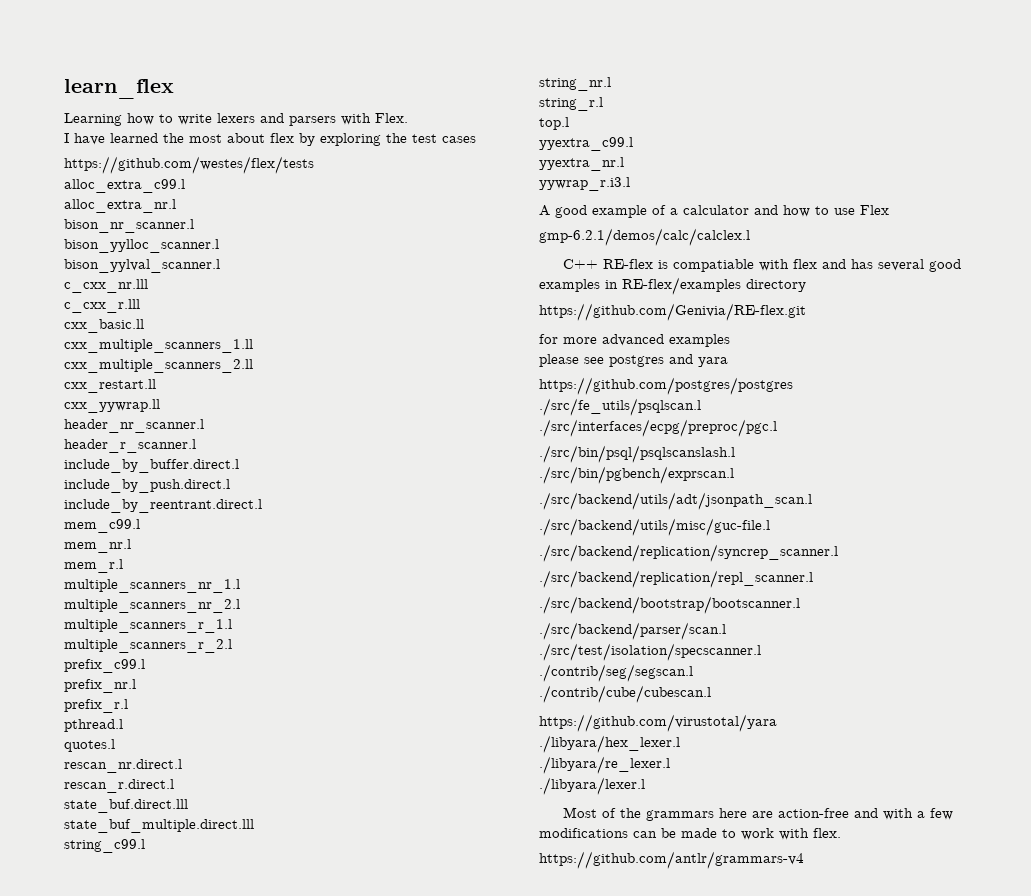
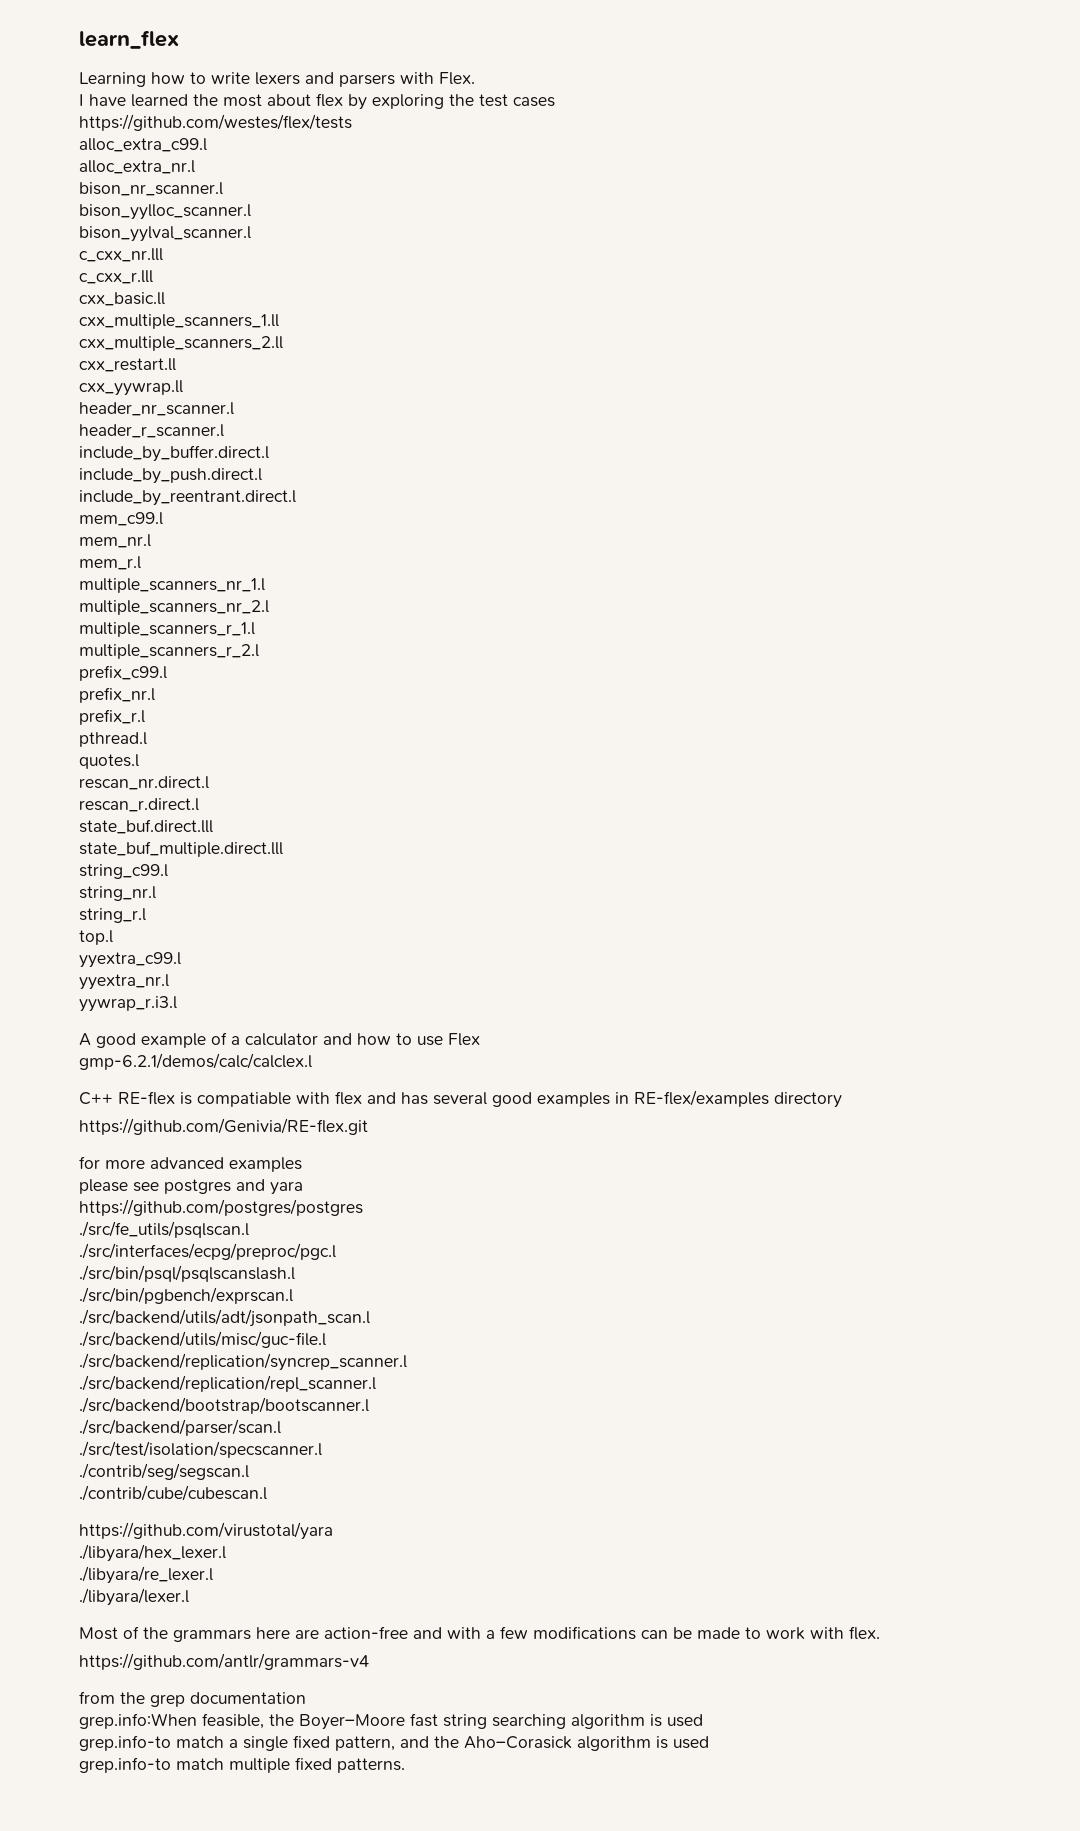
+ from the grep documentation
+ grep.info:When feasible, the Boyer–Moore fast string searching algorithm is used
+ grep.info-to match a single fixed pattern, and the Aho–Corasick algorithm is used
+ grep.info-to match multiple fixed patterns.

